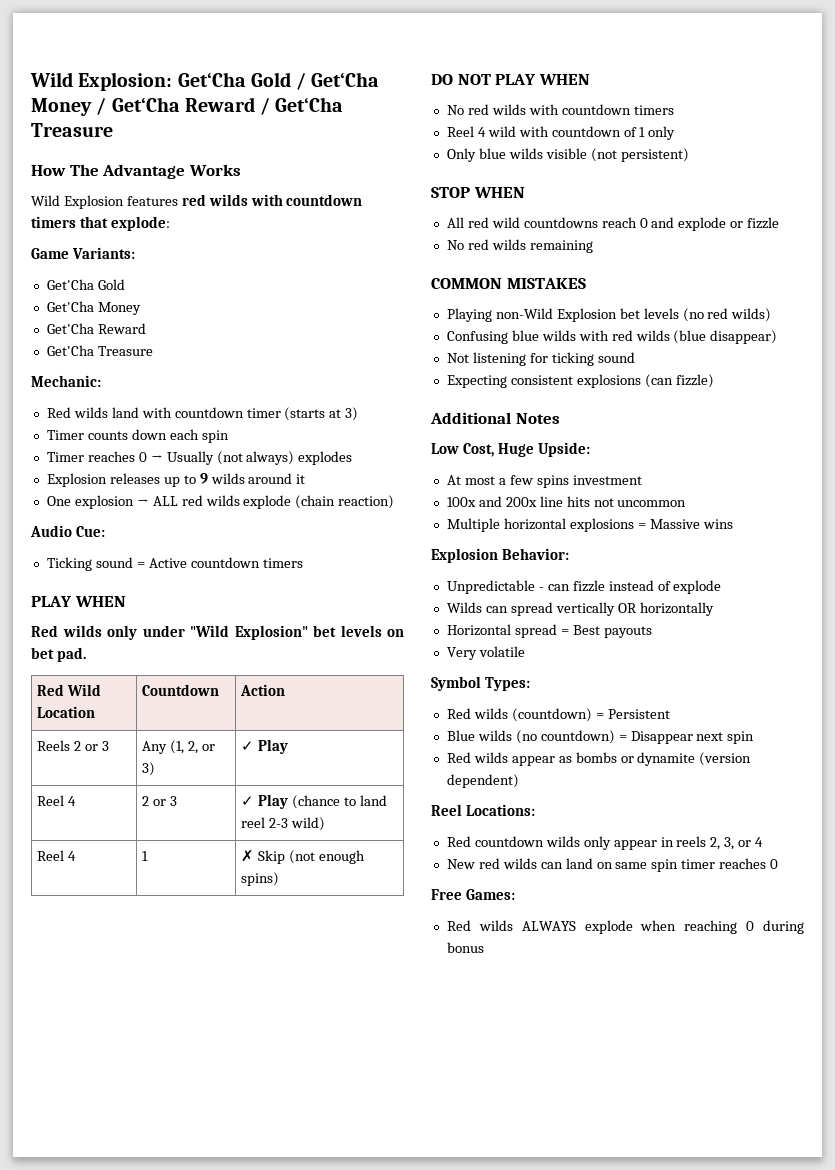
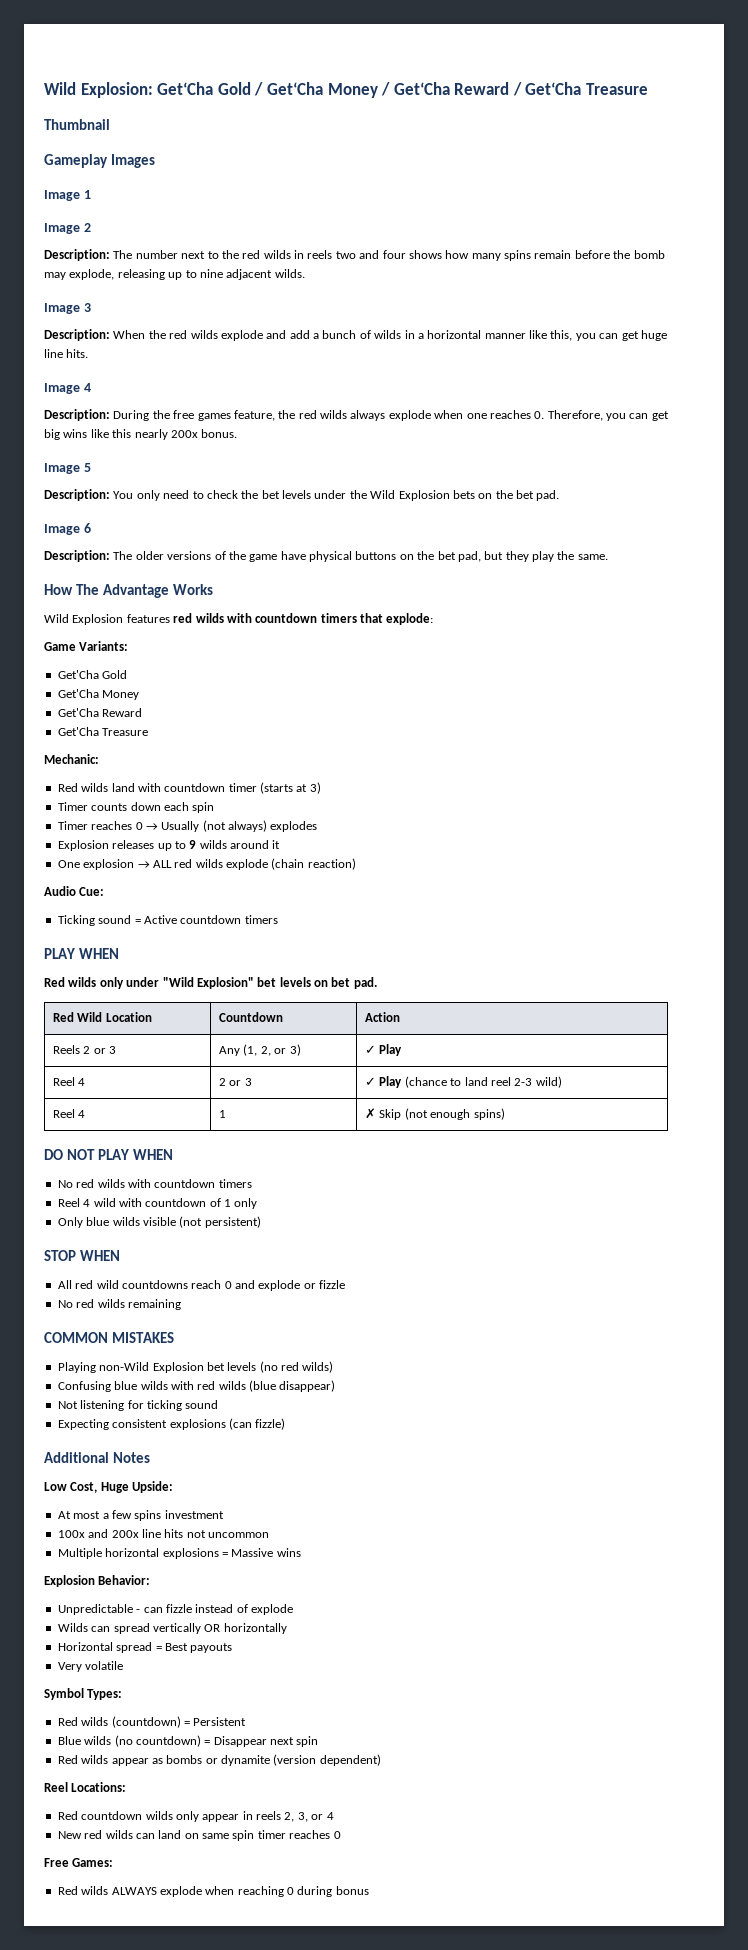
+ Thumbnail
+ Gameplay Images
+ Image 1
+ Image 2
+ Description: The number next to the red wilds in reels two and four shows how many spins remain before the bomb may explode, releasing up to nine adjacent wilds.
+ Image 3
+ Description: When the red wilds explode and add a bunch of wilds in a horizontal manner like this, you can get huge line hits.
+ Image 4
+ Description: During the free games feature, the red wilds always explode when one reaches 0. Therefore, you can get big wins like this nearly 200x bonus.
+ Image 5
+ Description: You only need to check the bet levels under the Wild Explosion bets on the bet pad.
+ Image 6
+ Description: The older versions of the game have physical buttons on the bet pad, but they play the same.

